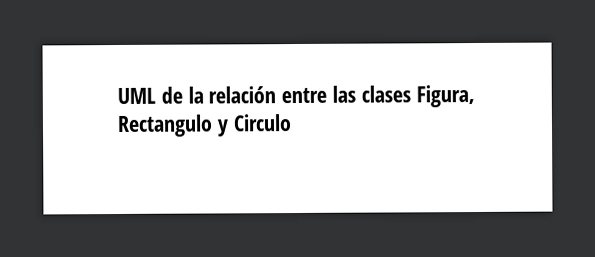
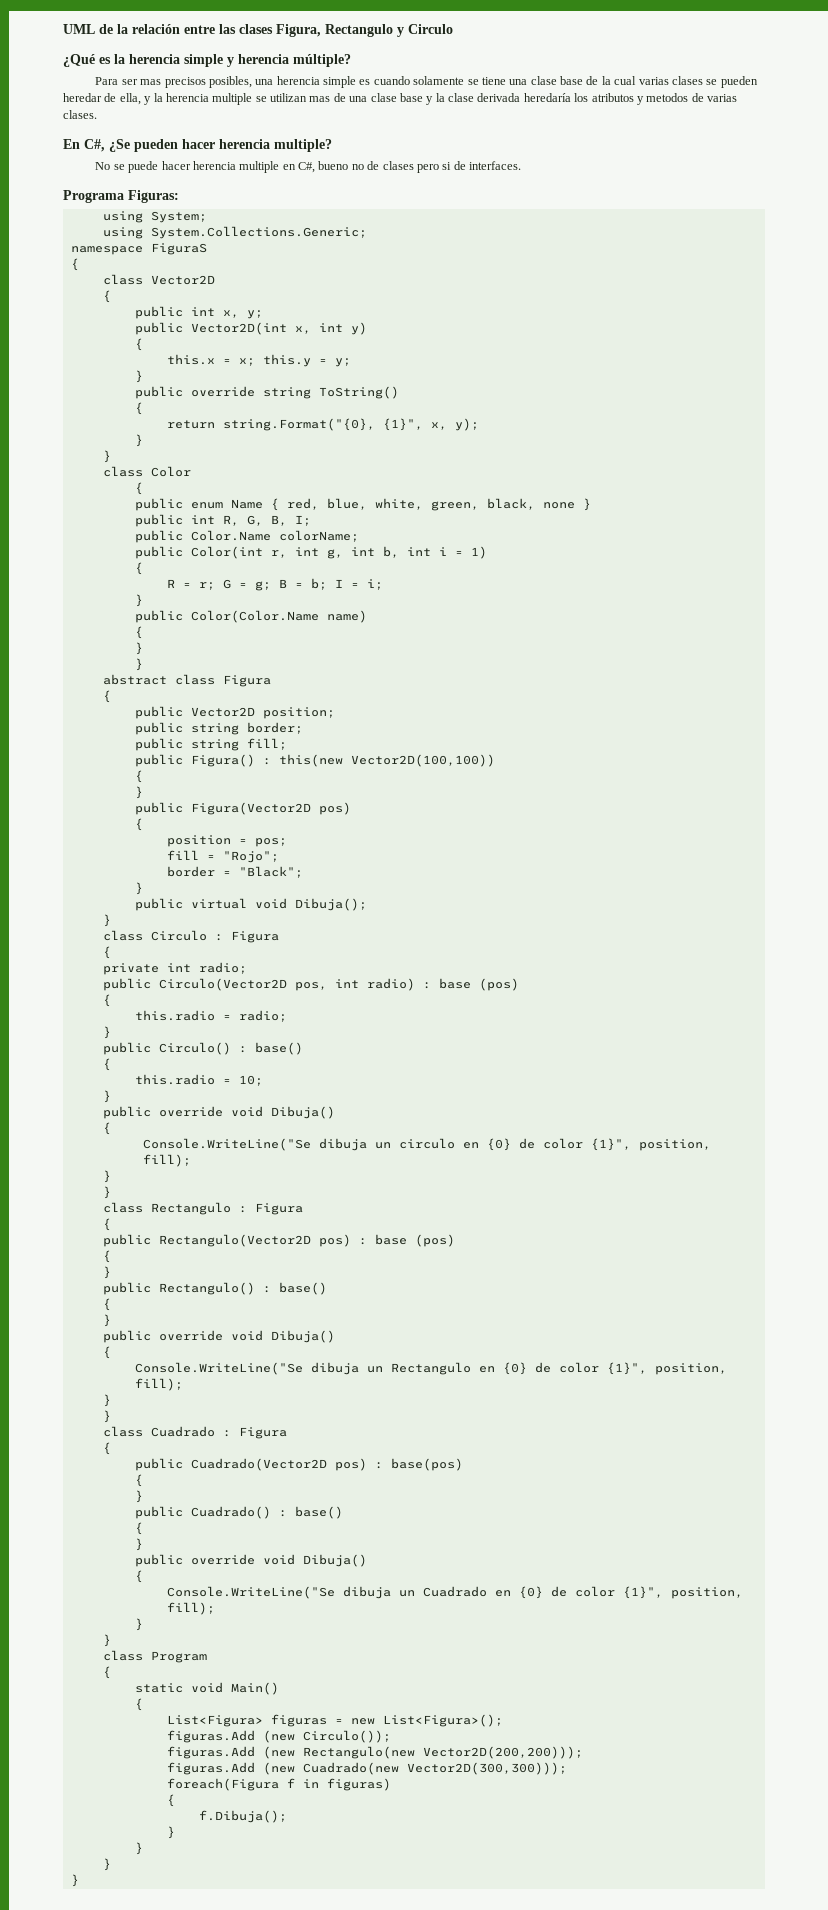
+ ¿Qué es la herencia simple y herencia múltiple?
+ Para ser mas precisos posibles, una herencia simple es cuando solamente se tiene una clase base de la cual varias clases se pueden heredar de ella, y la herencia multiple se utilizan mas de una clase base y la clase derivada heredaría los atributos y metodos de varias clases.
+ En C#, ¿Se pueden hacer herencia multiple?
+ No se puede hacer herencia multiple en C#, bueno no de clases pero si de interfaces.
+ Programa Figuras:
+ using System;
+ using System.Collections.Generic;
+ namespace FiguraS
+ {
+ class Vector2D
+ {
+ public int x, y;
+ public Vector2D(int x, int y)
+ {
+ this.x = x; this.y = y;
+ }
+ public override string ToString()
+ {
+ return string.Format("{0}, {1}", x, y);
+ }
+ }
+ class Color
+ {
+ public enum Name { red, blue, white, green, black, none }
+ public int R, G, B, I;
+ public Color.Name colorName;
+ public Color(int r, int g, int b, int i = 1)
+ {
+ R = r; G = g; B = b; I = i;
+ }
+ public Color(Color.Name name)
+ {
+ }
+ }
+ abstract class Figura
+ {
+ public Vector2D position;
+ public string border;
+ public string fill;
+ public Figura() : this(new Vector2D(100,100))
+ {
+ }
+ public Figura(Vector2D pos)
+ {
+ position = pos;
+ fill = "Rojo";
+ border = "Black";
+ }
+ public virtual void Dibuja();
+ }
+ class Circulo : Figura
+ {
+ private int radio;
+ public Circulo(Vector2D pos, int radio) : base (pos)
+ {
+ this.radio = radio;
+ }
+ public Circulo() : base()
+ {
+ this.radio = 10;
+ }
+ public override void Dibuja()
+ {
+ Console.WriteLine("Se dibuja un circulo en {0} de color {1}", position, fill);
+ }
+ }
+ class Rectangulo : Figura
+ {
+ public Rectangulo(Vector2D pos) : base (pos)
+ {
+ }
+ public Rectangulo() : base()
+ {
+ }
+ public override void Dibuja()
+ {
+ Console.WriteLine("Se dibuja un Rectangulo en {0} de color {1}", position, fill);
+ }
+ }
+ class Cuadrado : Figura
+ {
+ public Cuadrado(Vector2D pos) : base(pos)
+ {
+ }
+ public Cuadrado() : base()
+ {
+ }
+ public override void Dibuja()
+ {
+ Console.WriteLine("Se dibuja un Cuadrado en {0} de color {1}", position, fill);
+ }
+ }
+ class Program
+ {
+ static void Main()
+ {
+ List<Figura> figuras = new List<Figura>();
+ figuras.Add (new Circulo());
+ figuras.Add (new Rectangulo(new Vector2D(200,200)));
+ figuras.Add (new Cuadrado(new Vector2D(300,300)));
+ foreach(Figura f in figuras)
+ {
+ f.Dibuja();
+ }
+ }
+ }
+ }

